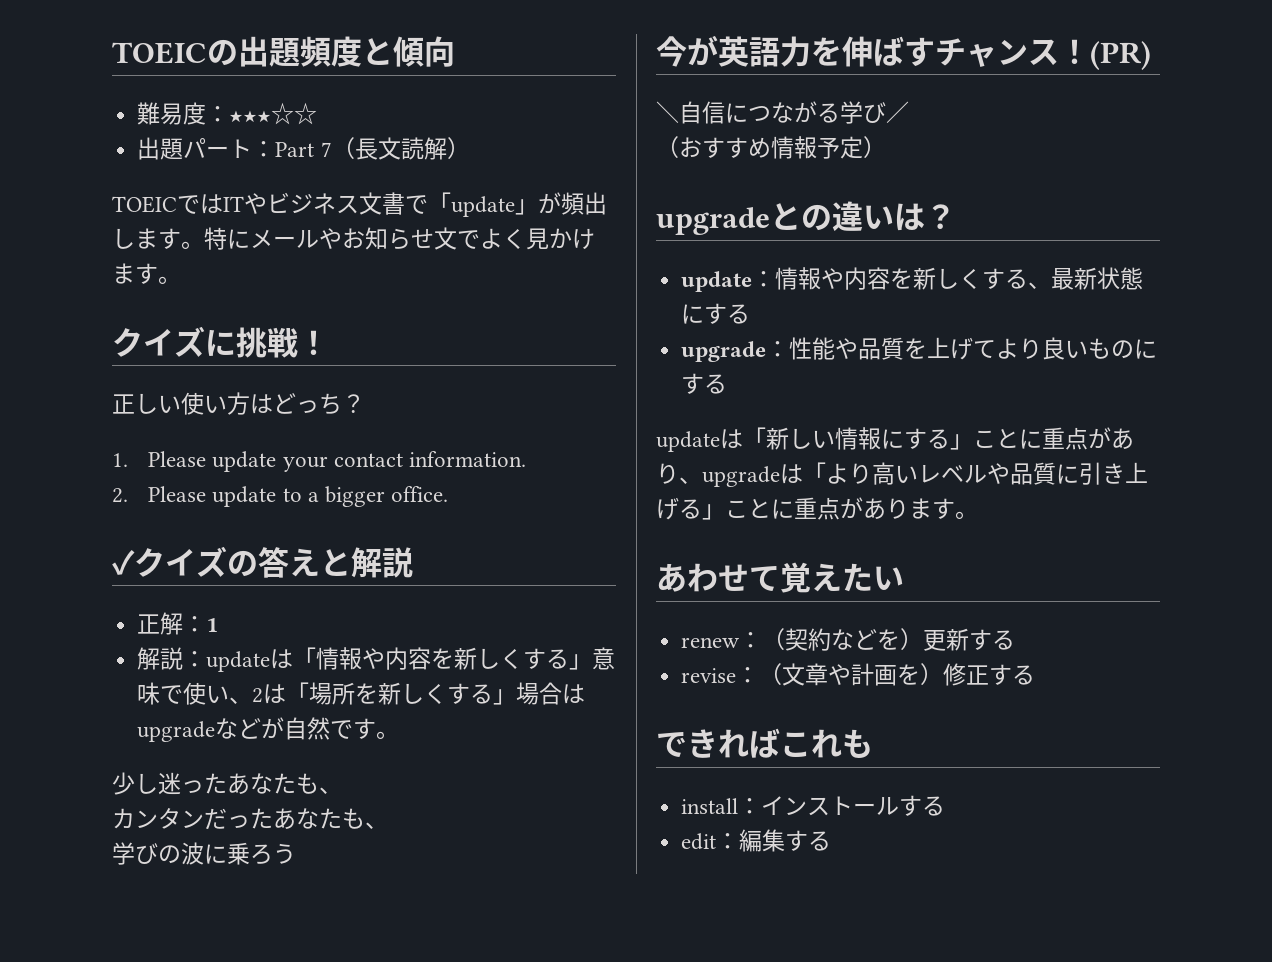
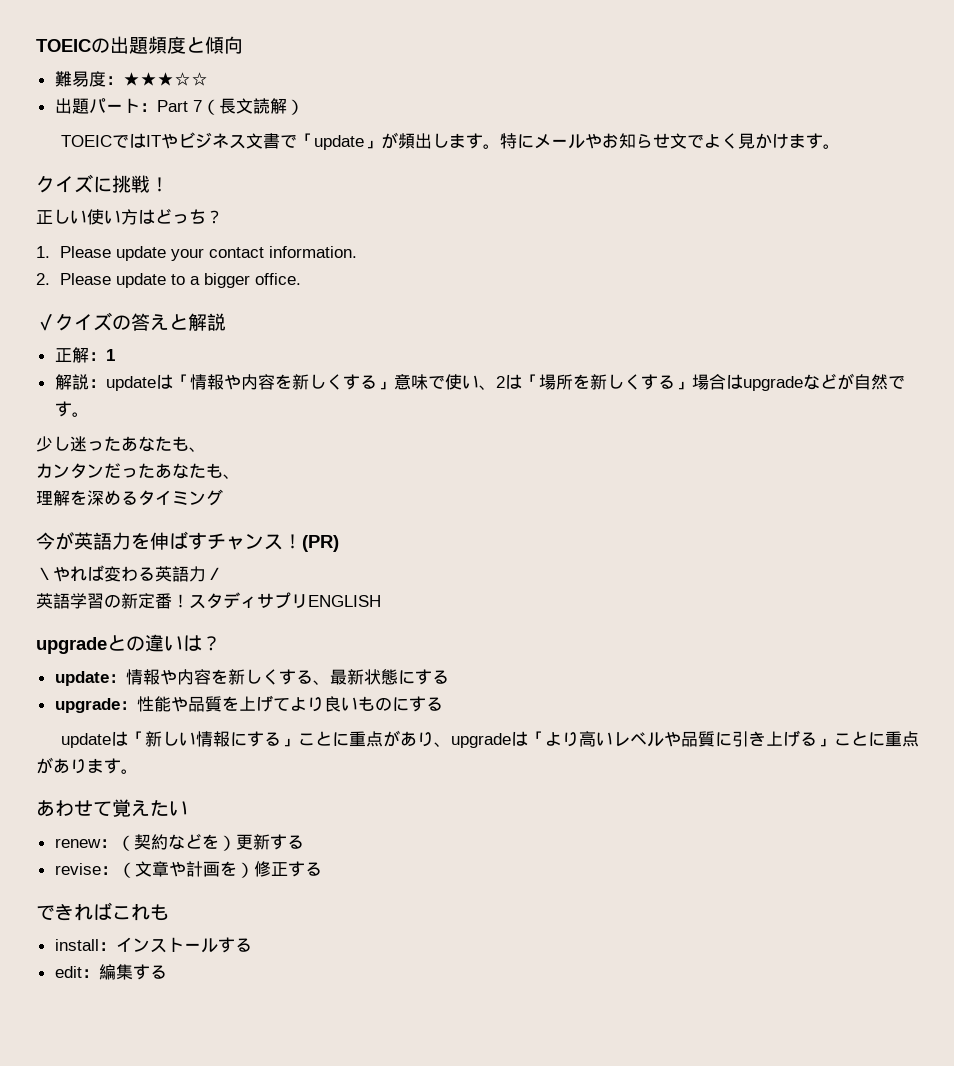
- 学びの波に乗ろう
+ 理解を深めるタイミング
- ＼自信につながる学び／
- （おすすめ情報予定）
+ ＼やれば変わる英語力／
+ 英語学習の新定番！スタディサプリENGLISH

